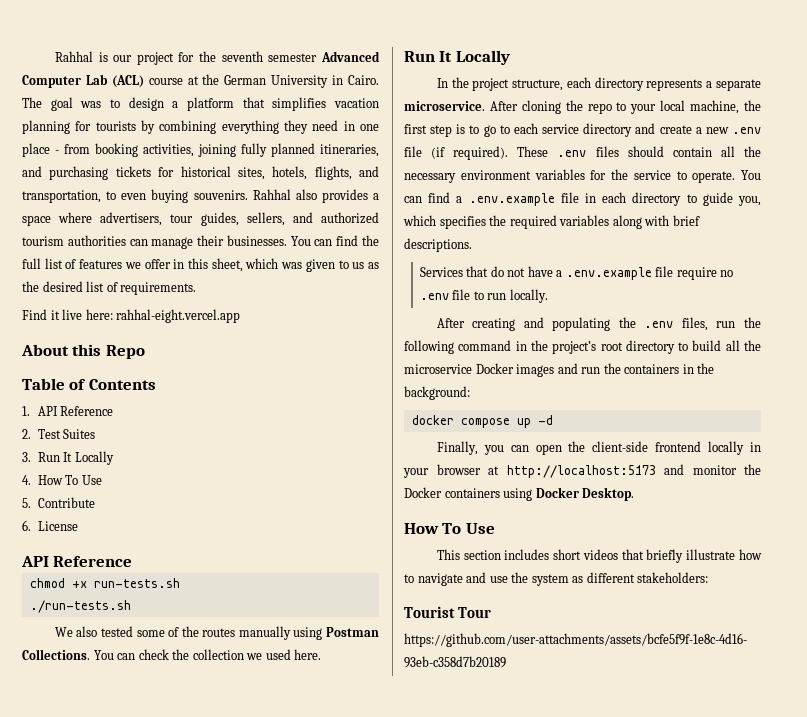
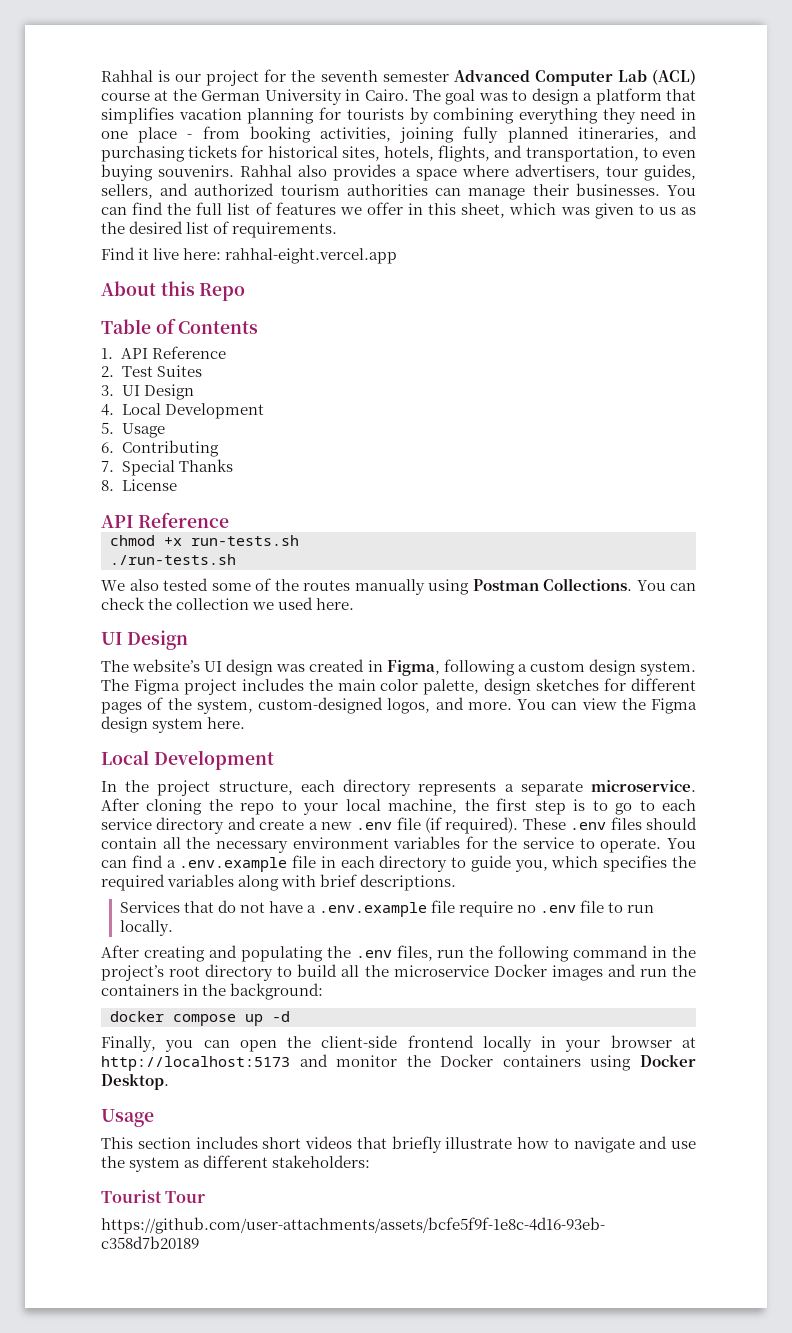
- 3. Run It Locally
- 4. How To Use
- 5. Contribute
- 6. License
+ 3. UI Design
+ 4. Local Development
+ 5. Usage
+ 6. Contributing
+ 7. Special Thanks
+ 8. License
  You can check the collection we used here.
- Run It Locally
+ UI Design
+ The website’s UI design was created in Figma, following a custom design system. The Figma project includes the main color palette, design sketches for different pages of the system, custom-designed logos, and more. You can view the Figma design system here.
+ Local Development
  Finally, you can open the client-side frontend locally in your browser at http://localhost:5173 and monitor the Docker containers using Docker Desktop.
- How To Use
+ Usage

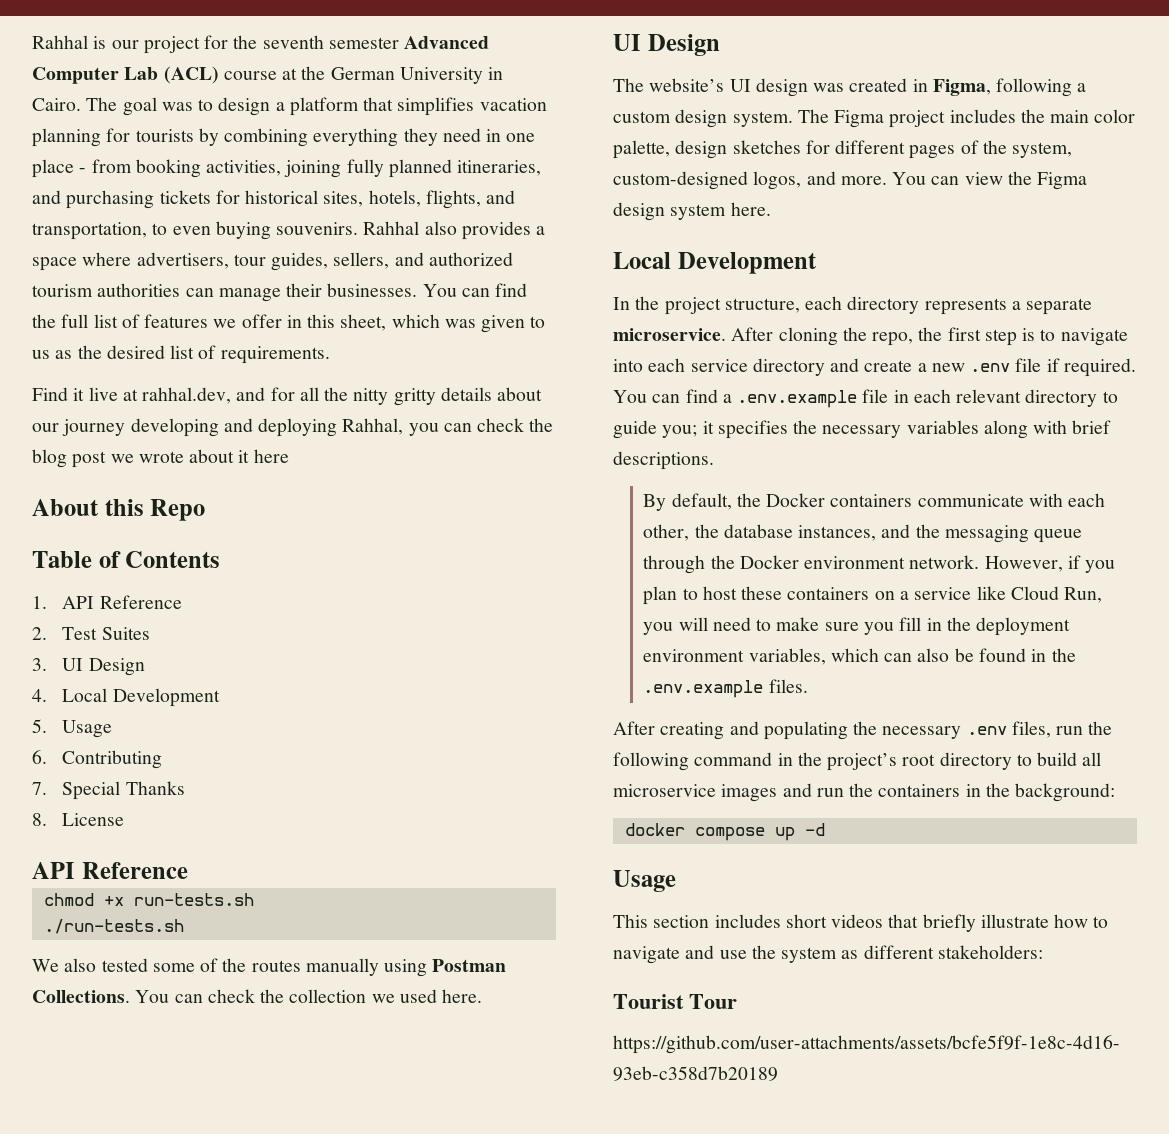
- Find it live here: rahhal-eight.vercel.app
+ Find it live at rahhal.dev, and for all the nitty gritty details about our journey developing and deploying Rahhal, you can check the blog post we wrote about it here
- After cloning the repo to your local machine, the first step is to go to each service directory and create a new .env file (if required). These .env files should contain all the necessary environment variables for the service to operate.
+ After cloning the repo, the first step is to navigate into each service directory and create a new .env file if required.
- You can find a .env.example file in each directory to guide you, which specifies the required variables along with brief descriptions.
+ You can find a .env.example file in each relevant directory to guide you; it specifies the necessary variables along with brief descriptions.
- Services that do not have a .env.example file require no .env file to run locally.
+ By default, the Docker containers communicate with each other, the database instances, and the messaging queue through the Docker environment network. However, if you plan to host these containers on a service like Cloud Run, you will need to make sure you fill in the deployment environment variables, which can also be found in the .env.example files.
- After creating and populating the .env files, run the following command in the project’s root directory to build all the microservice Docker images and run the containers in the background:
+ After creating and populating the necessary .env files, run the following command in the project’s root directory to build all microservice images and run the containers in the background:
- Finally, you can open the client-side frontend locally in your browser at http://localhost:5173 and monitor the Docker containers using Docker Desktop.

